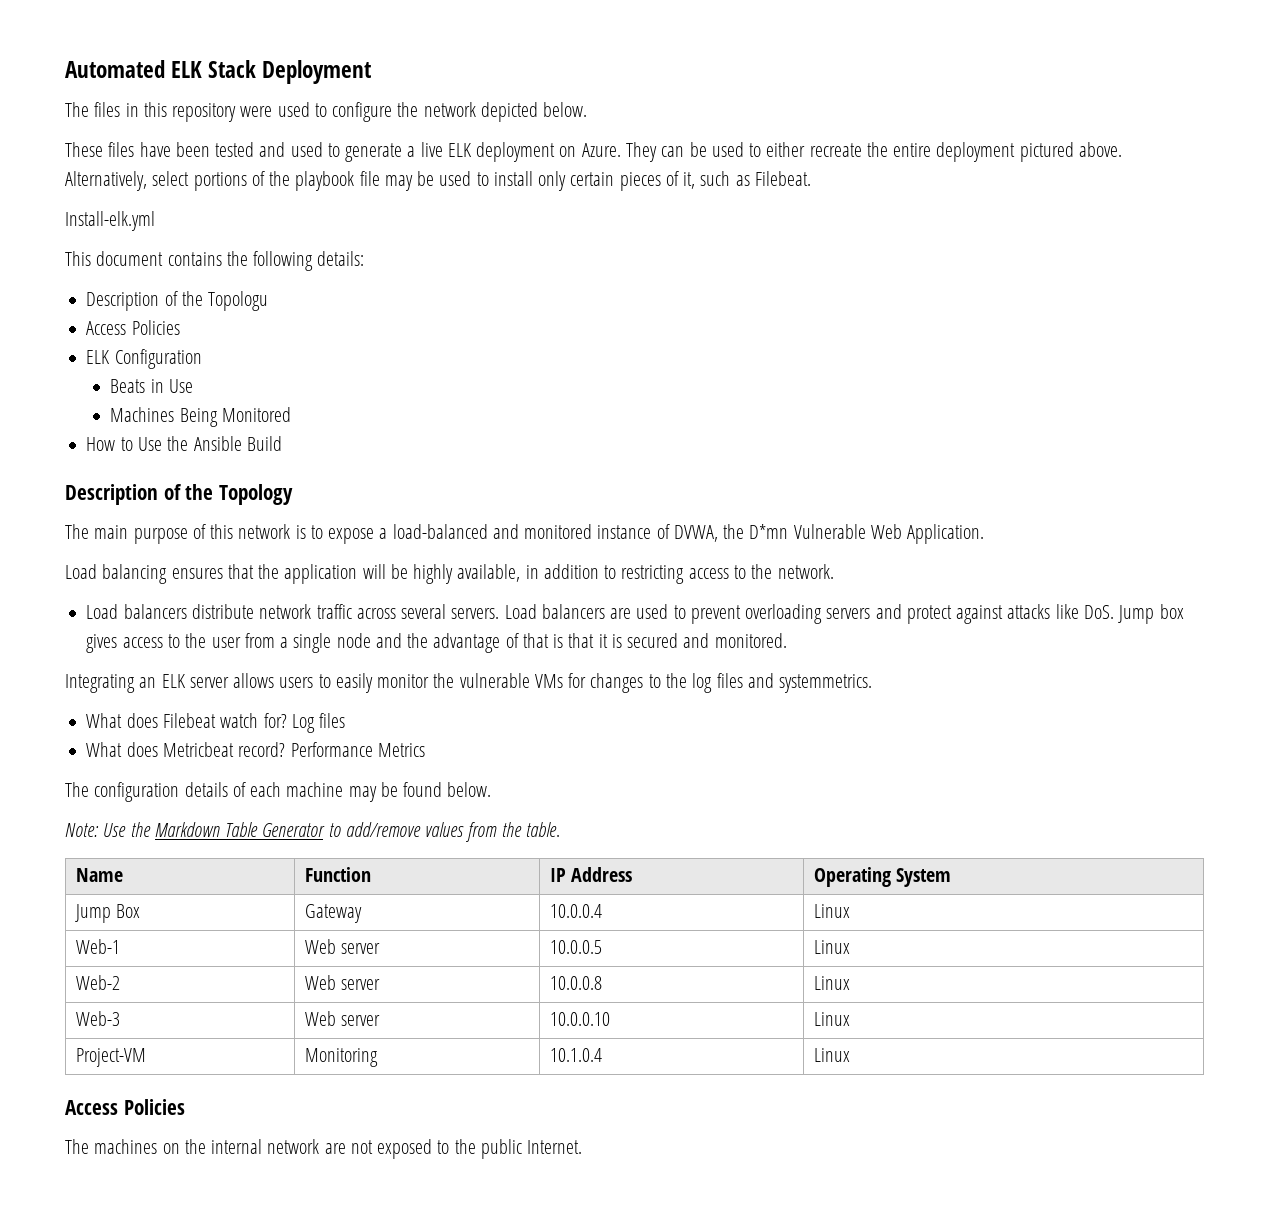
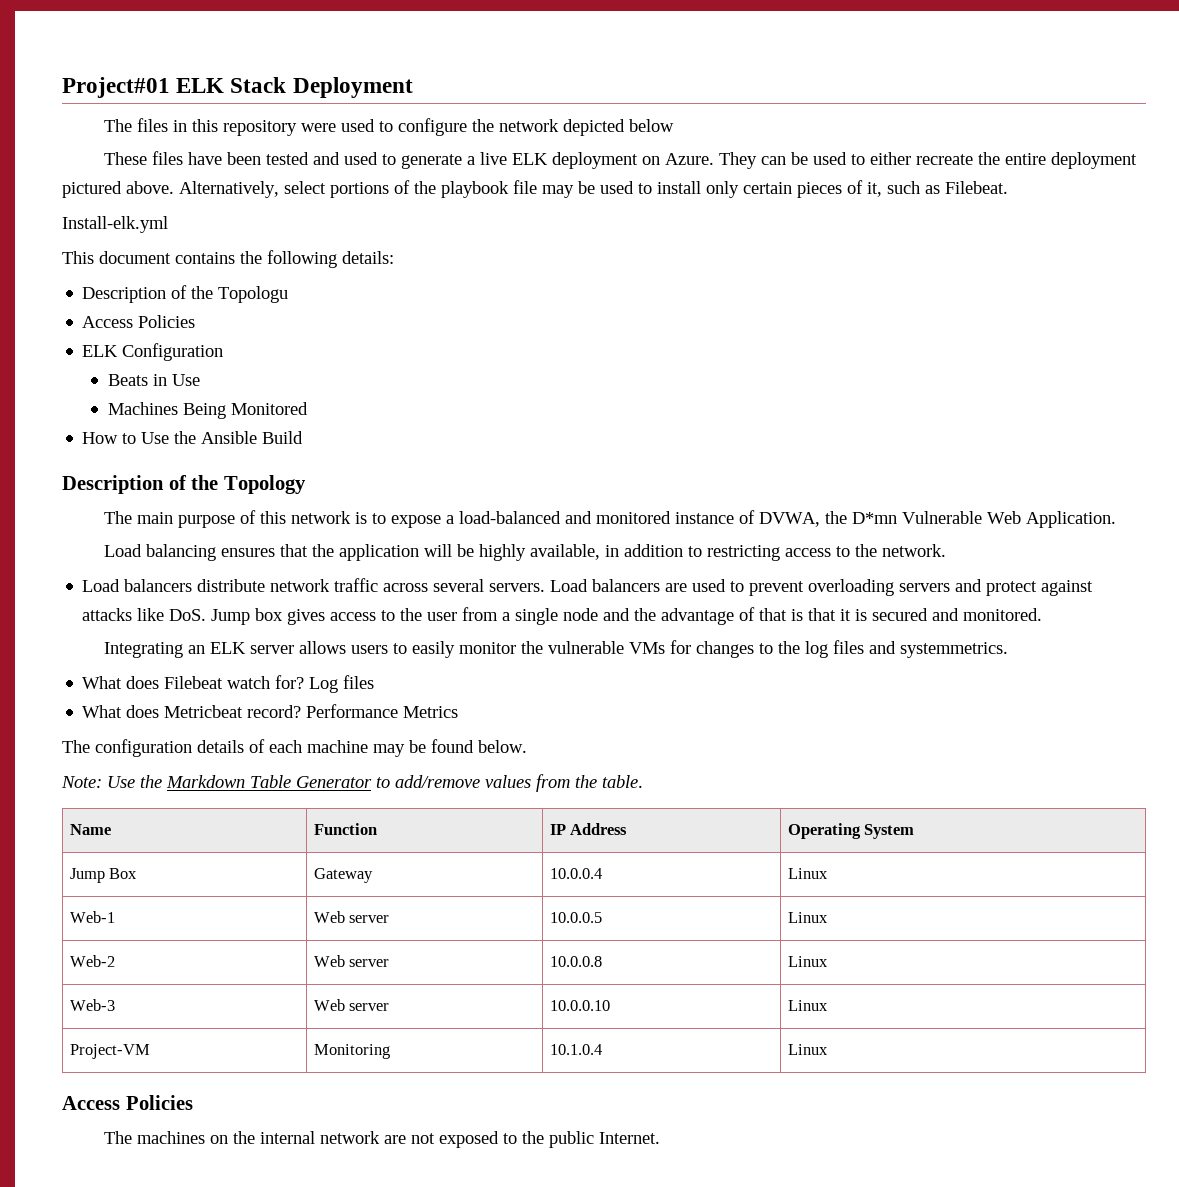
- Automated ELK Stack Deployment
+ Project#01 ELK Stack Deployment
- The files in this repository were used to configure the network depicted below.
+ The files in this repository were used to configure the network depicted below

